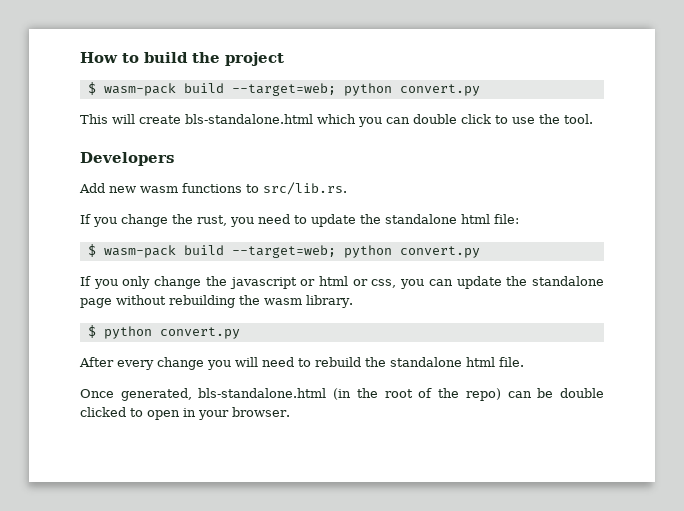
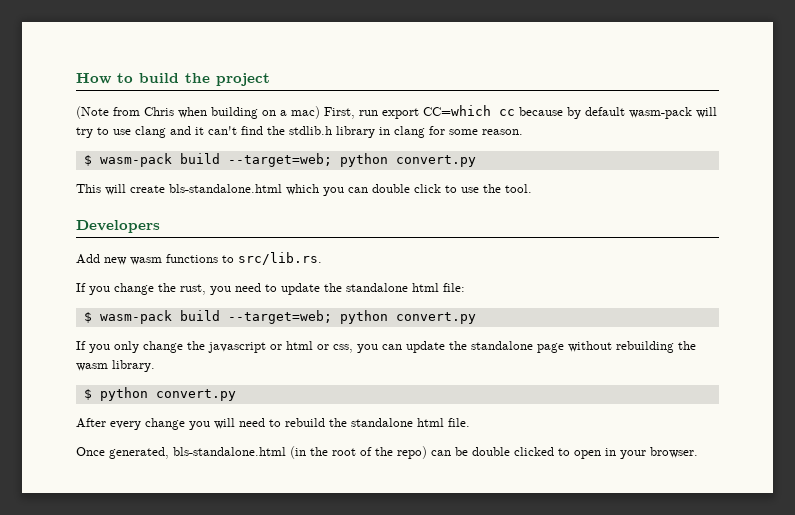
+ (Note from Chris when building on a mac) First, run export CC=which cc because by default wasm-pack will try to use clang and it can't find the stdlib.h library in clang for some reason.

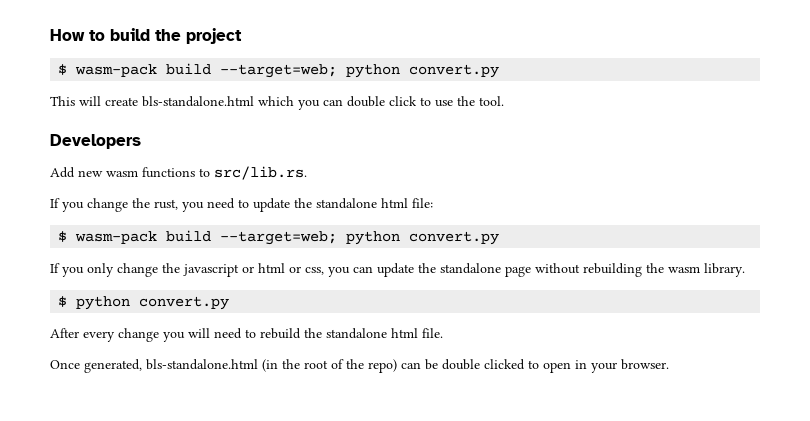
- (Note from Chris when building on a mac) First, run export CC=which cc because by default wasm-pack will try to use clang and it can't find the stdlib.h library in clang for some reason.

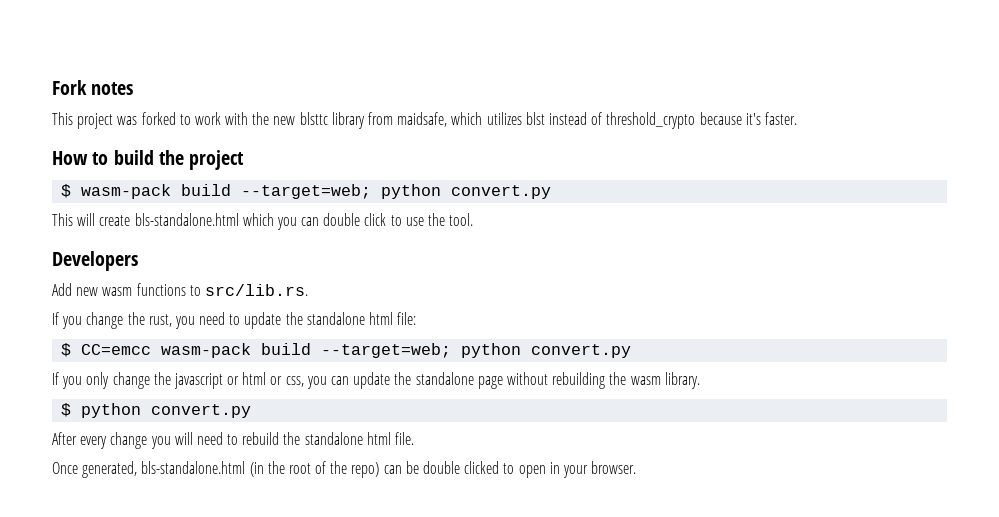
+ Fork notes
+ This project was forked to work with the new blsttc library from maidsafe, which utilizes blst instead of threshold_crypto because it's faster.
  If you change the rust, you need to update the standalone html file:
- $ wasm-pack build --target=web; python convert.py
+ $ CC=emcc wasm-pack build --target=web; python convert.py

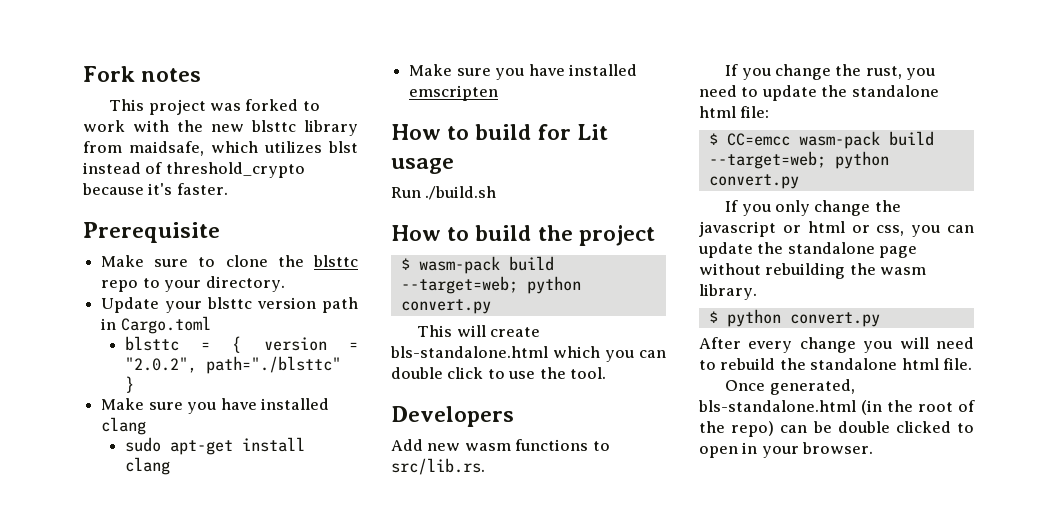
+ Prerequisite
+ Make sure to clone the blsttc repo to your directory.
+ Update your blsttc version path in Cargo.toml
+ blsttc = { version = "2.0.2", path="./blsttc" }
+ Make sure you have installed clang
+ sudo apt-get install clang
+ Make sure you have installed emscripten
+ How to build for Lit usage
+ Run ./build.sh

